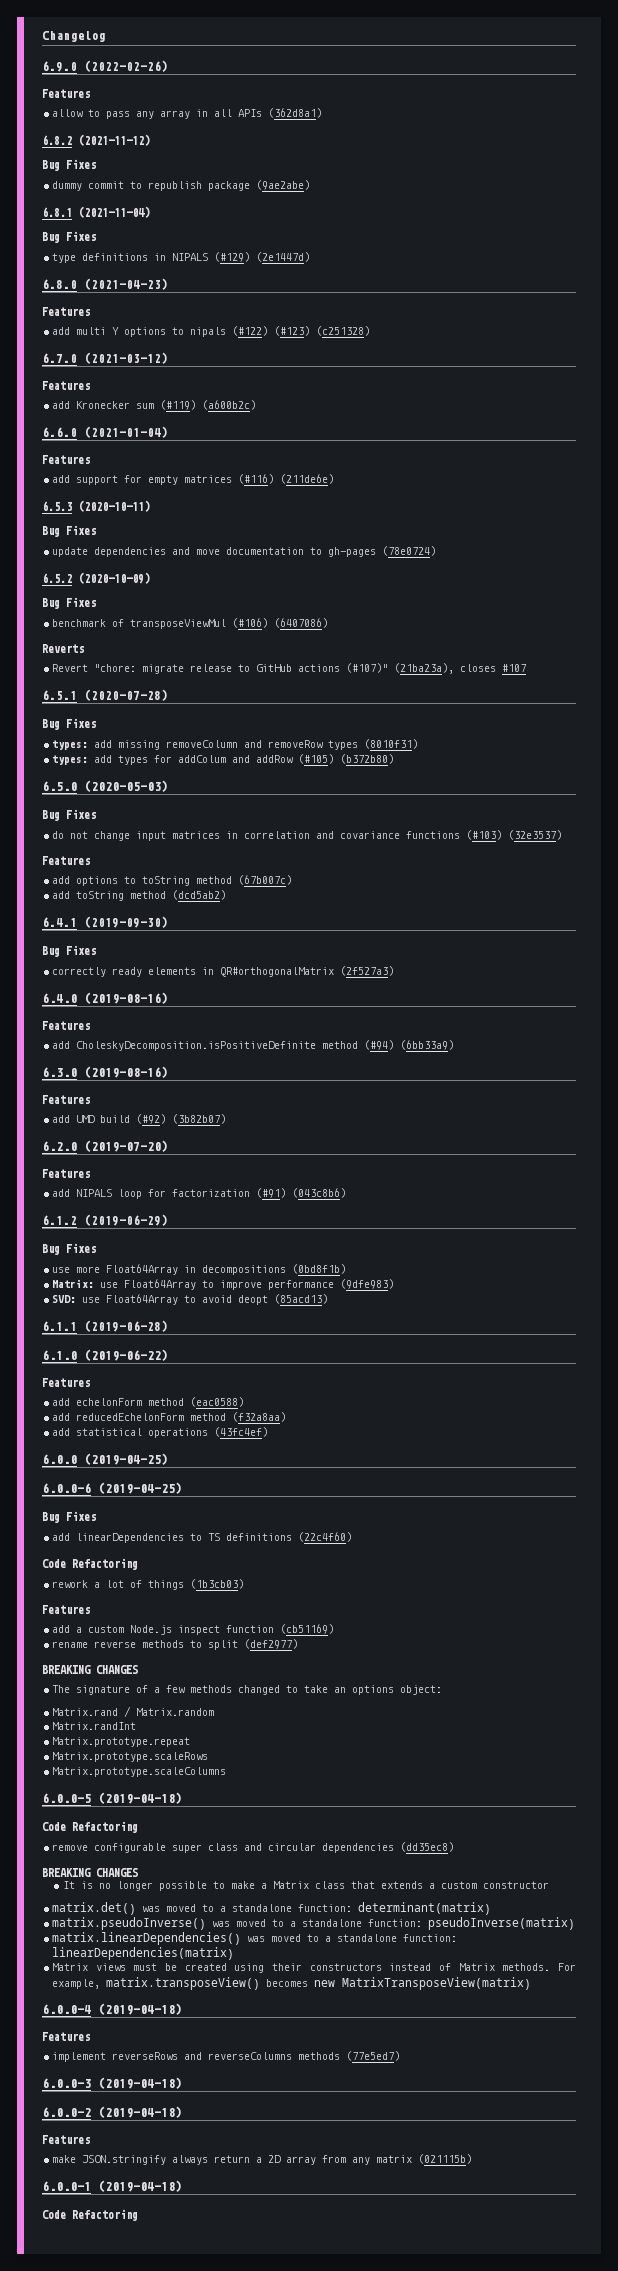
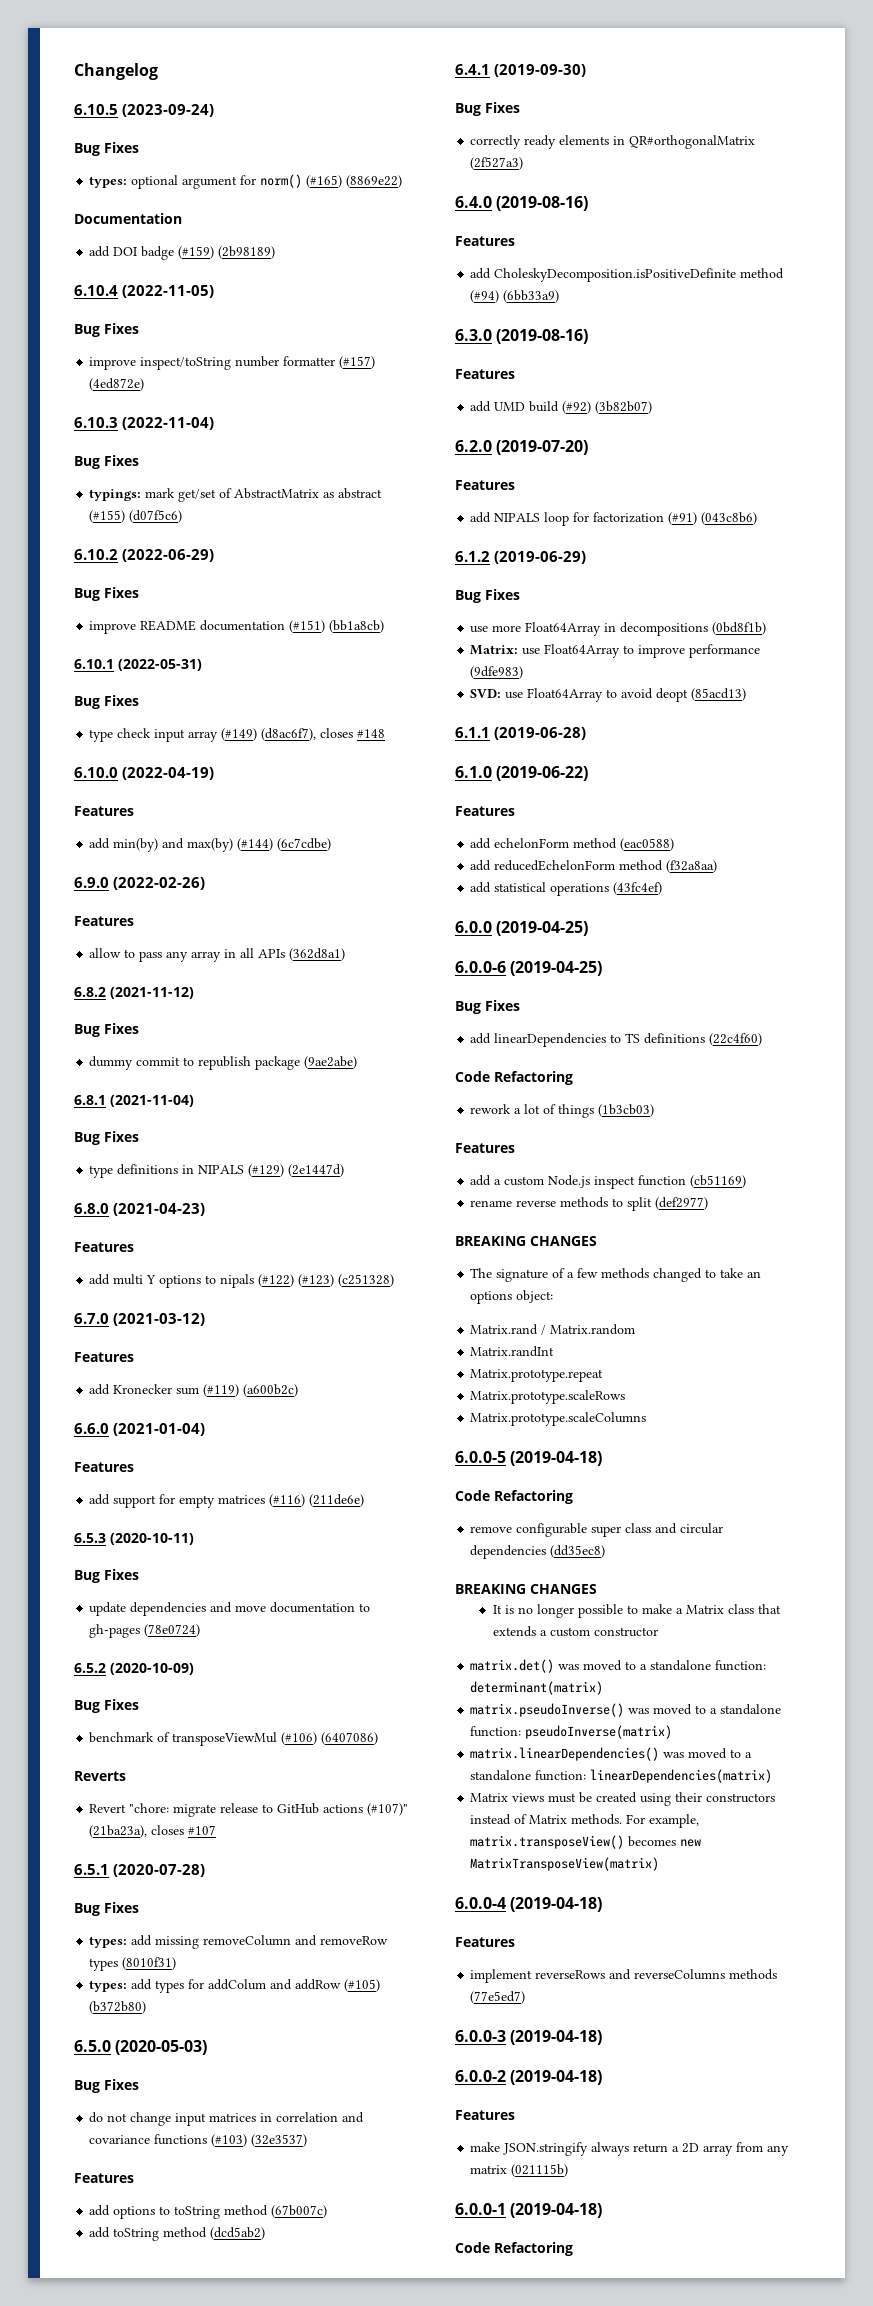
+ 6.10.5 (2023-09-24)
+ Bug Fixes
+ types: optional argument for norm() (#165) (8869e22)
+ Documentation
+ add DOI badge (#159) (2b98189)
+ 6.10.4 (2022-11-05)
+ Bug Fixes
+ improve inspect/toString number formatter (#157) (4ed872e)
+ 6.10.3 (2022-11-04)
+ Bug Fixes
+ typings: mark get/set of AbstractMatrix as abstract (#155) (d07f5c6)
+ 6.10.2 (2022-06-29)
+ Bug Fixes
+ improve README documentation (#151) (bb1a8cb)
+ 6.10.1 (2022-05-31)
+ Bug Fixes
+ type check input array (#149) (d8ac6f7), closes #148
+ 6.10.0 (2022-04-19)
+ Features
+ add min(by) and max(by) (#144) (6c7cdbe)

